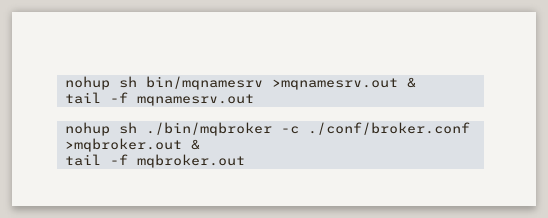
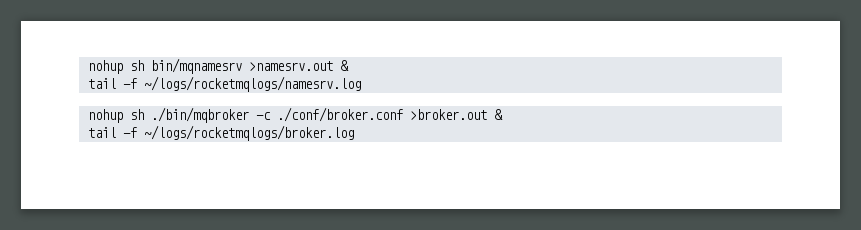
- nohup sh bin/mqnamesrv >mqnamesrv.out &
- tail -f mqnamesrv.out
+ nohup sh bin/mqnamesrv >namesrv.out &
+ tail -f ~/logs/rocketmqlogs/namesrv.log
- nohup sh ./bin/mqbroker -c ./conf/broker.conf >mqbroker.out &
- tail -f mqbroker.out
+ nohup sh ./bin/mqbroker -c ./conf/broker.conf >broker.out &
+ tail -f ~/logs/rocketmqlogs/broker.log

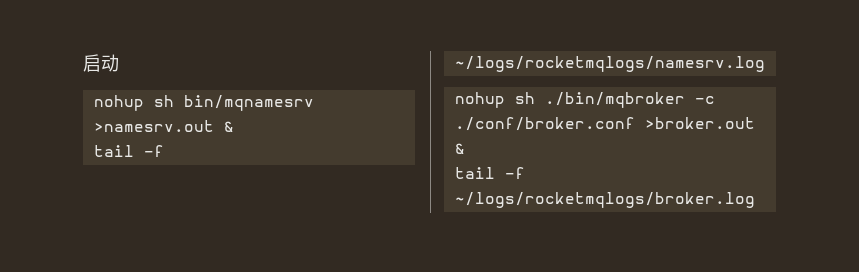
+ 启动

